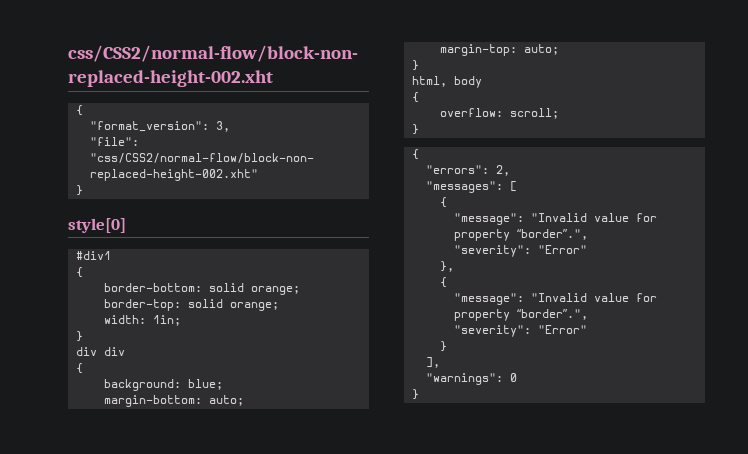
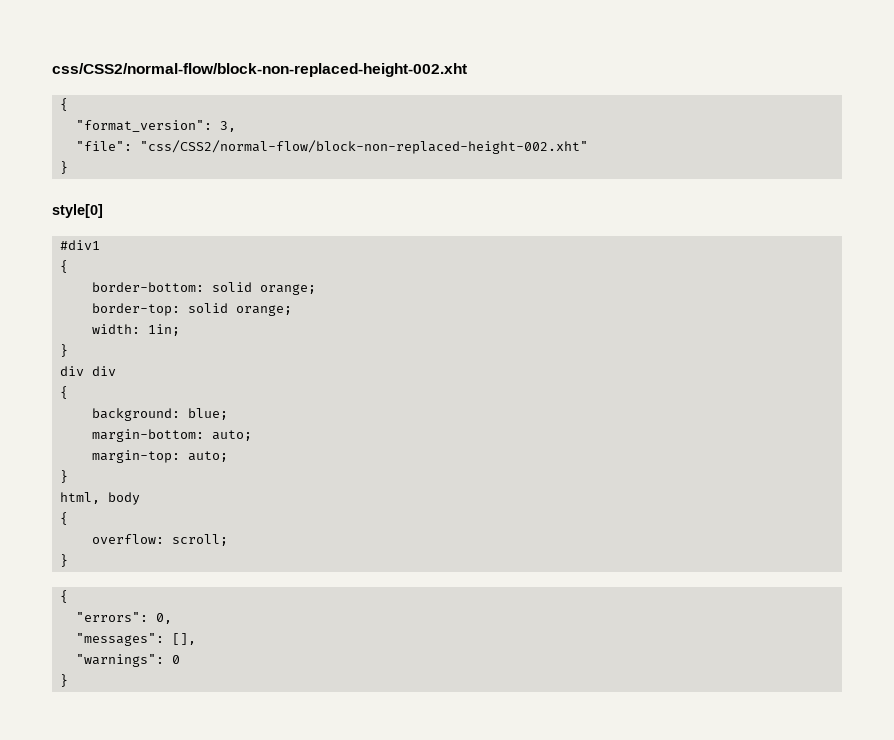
- "errors": 2,
+ "errors": 0,
- "messages": [
- {
- "message": "Invalid value for property “border”.",
- "severity": "Error"
- },
- {
- "message": "Invalid value for property “border”.",
- "severity": "Error"
- }
- ],
+ "messages": [],

